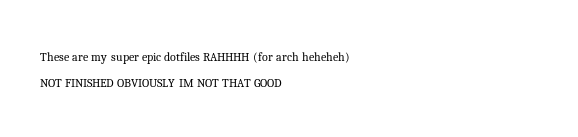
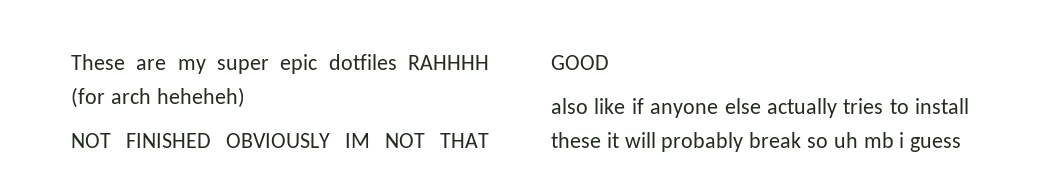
+ also like if anyone else actually tries to install these it will probably break so uh mb i guess

